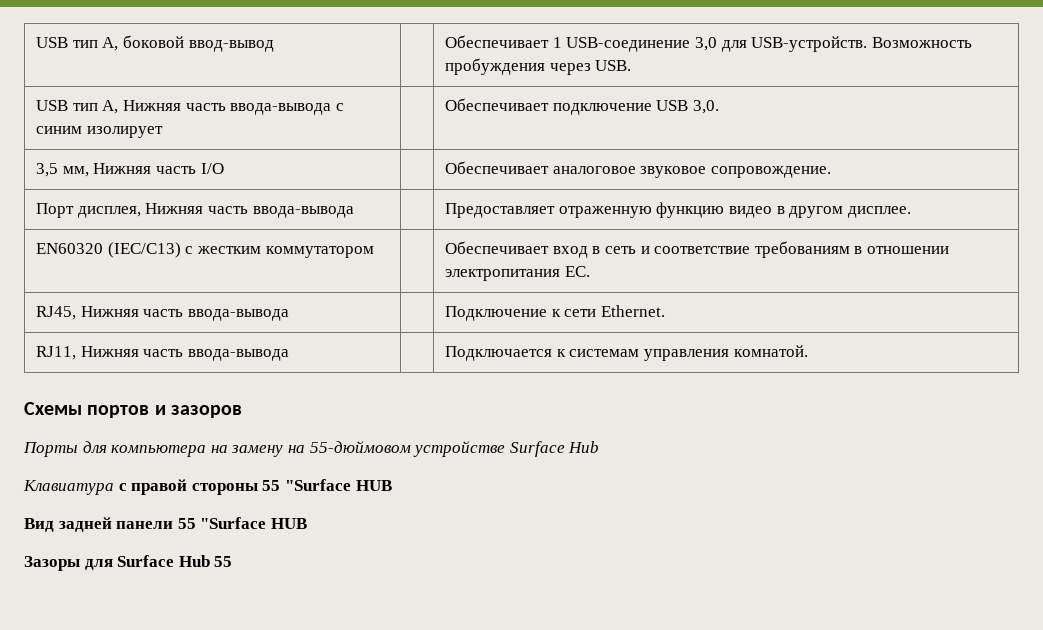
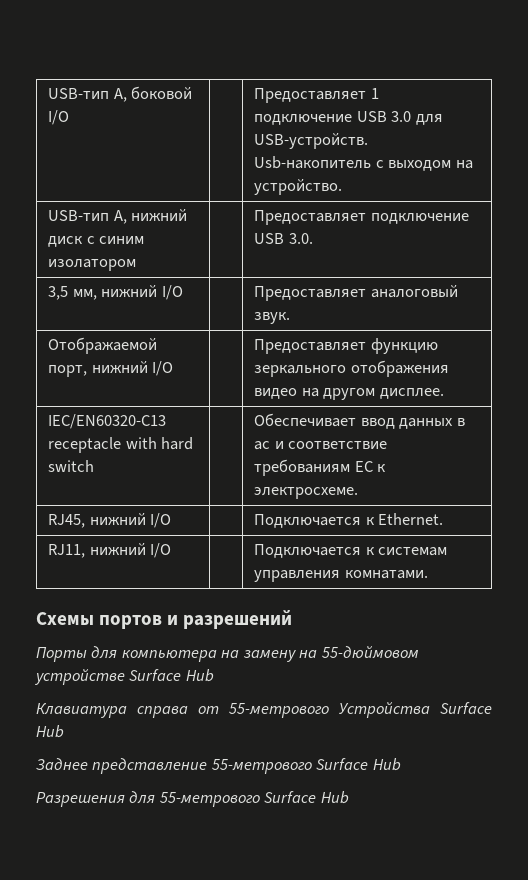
- USB тип A, боковой ввод-вывод | | Обеспечивает 1 USB-соединение 3,0 для USB-устройств. Возможность пробуждения через USB.
- USB тип A, Нижняя часть ввода-вывода с синим изолирует | | Обеспечивает подключение USB 3,0.
- 3,5 мм, Нижняя часть I/O | | Обеспечивает аналоговое звуковое сопровождение.
- Порт дисплея, Нижняя часть ввода-вывода | | Предоставляет отраженную функцию видео в другом дисплее.
- EN60320 (IEC/C13) с жестким коммутатором | | Обеспечивает вход в сеть и соответствие требованиям в отношении электропитания ЕС.
- RJ45, Нижняя часть ввода-вывода | | Подключение к сети Ethernet.
+ USB-тип A, боковой I/O | | Предоставляет 1 подключение USB 3.0 для USB-устройств. Usb-накопитель с выходом на устройство.
+ USB-тип A, нижний диск с синим изолатором | | Предоставляет подключение USB 3.0.
+ 3,5 мм, нижний I/O | | Предоставляет аналоговый звук.
+ Отображаемой порт, нижний I/O | | Предоставляет функцию зеркального отображения видео на другом дисплее.
+ IEC/EN60320-C13 receptacle with hard switch | | Обеспечивает ввод данных в ac и соответствие требованиям ЕС к электросхеме.
+ RJ45, нижний I/O | | Подключается к Ethernet.
- RJ11, Нижняя часть ввода-вывода | | Подключается к системам управления комнатой.
+ RJ11, нижний I/O | | Подключается к системам управления комнатами.
- Схемы портов и зазоров
+ Схемы портов и разрешений
- Клавиатура с правой стороны 55 "Surface HUB
- Вид задней панели 55 "Surface HUB
- Зазоры для Surface Hub 55
+ Клавиатура справа от 55-метрового Устройства Surface Hub
+ Заднее представление 55-метрового Surface Hub
+ Разрешения для 55-метрового Surface Hub

